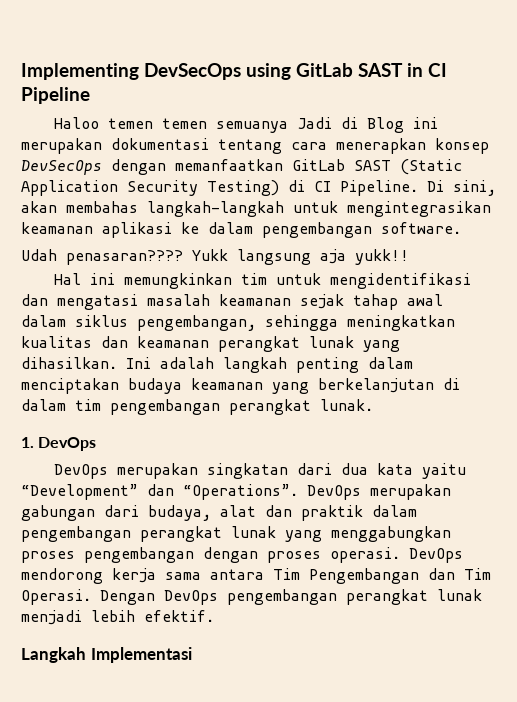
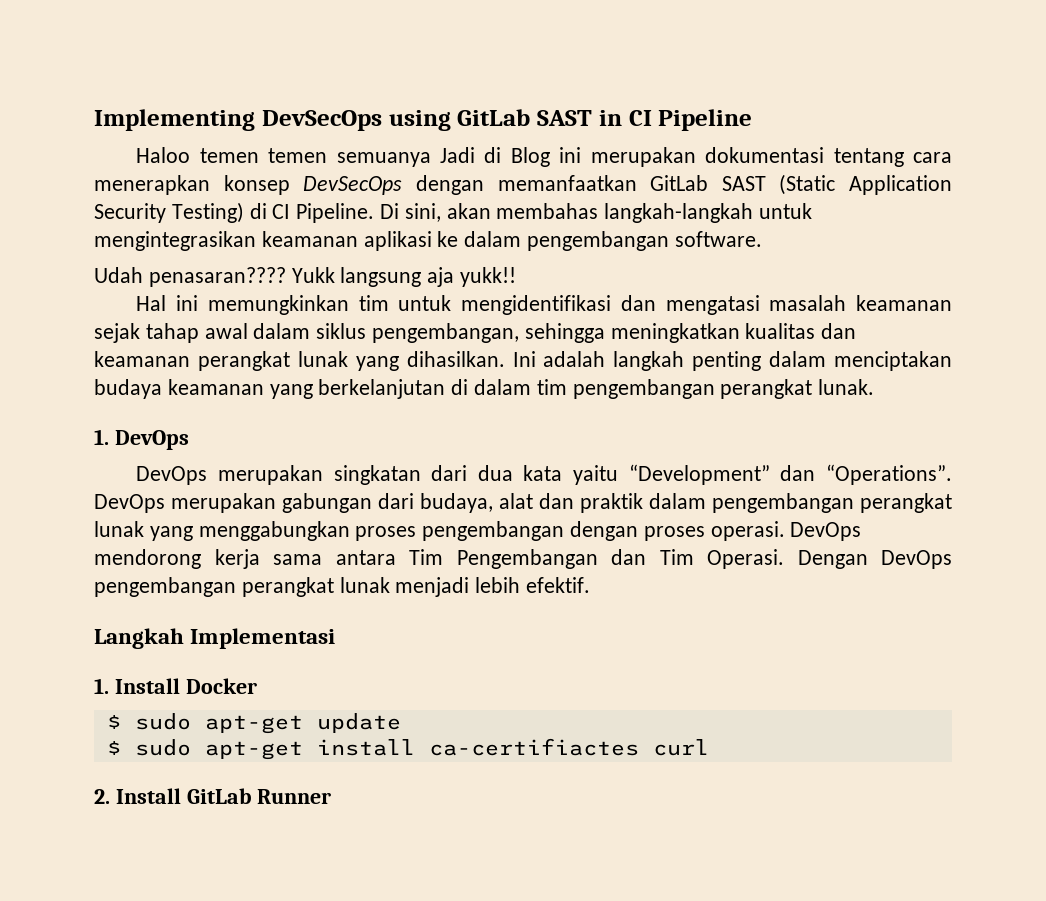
+ 1. Install Docker
+ $ sudo apt-get update
+ $ sudo apt-get install ca-certifiactes curl
+ 2. Install GitLab Runner

